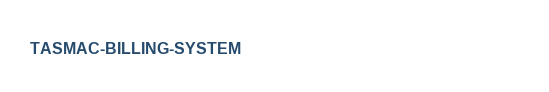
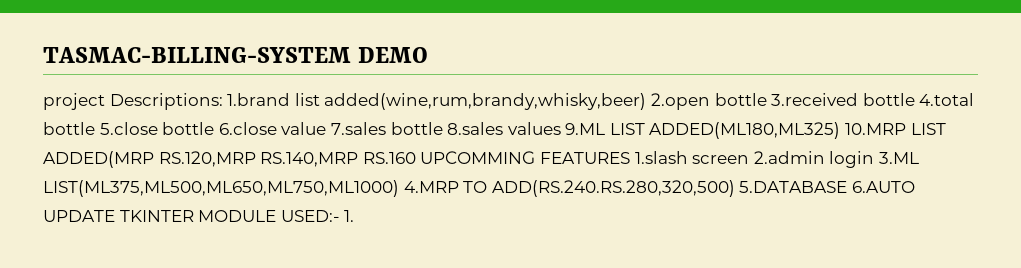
- TASMAC-BILLING-SYSTEM
+ TASMAC-BILLING-SYSTEM DEMO
+ project Descriptions: 1.brand list added(wine,rum,brandy,whisky,beer) 2.open bottle 3.received bottle 4.total bottle 5.close bottle 6.close value 7.sales bottle 8.sales values 9.ML LIST ADDED(ML180,ML325) 10.MRP LIST ADDED(MRP RS.120,MRP RS.140,MRP RS.160 UPCOMMING FEATURES 1.slash screen 2.admin login 3.ML LIST(ML375,ML500,ML650,ML750,ML1000) 4.MRP TO ADD(RS.240.RS.280,320,500) 5.DATABASE 6.AUTO UPDATE TKINTER MODULE USED:- 1.

